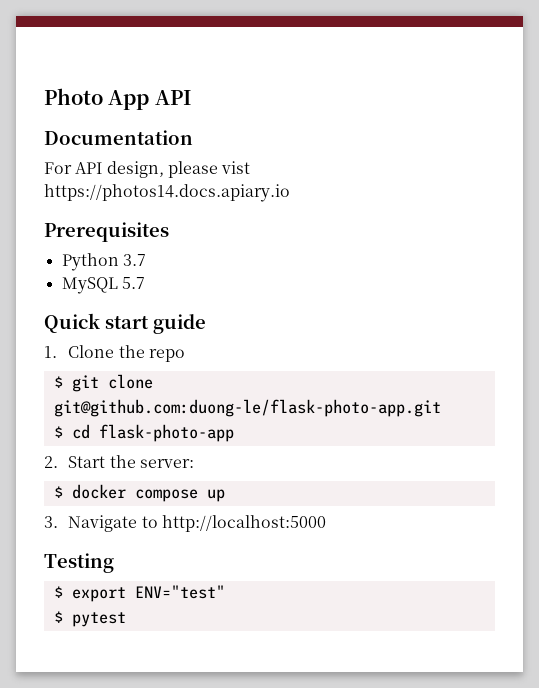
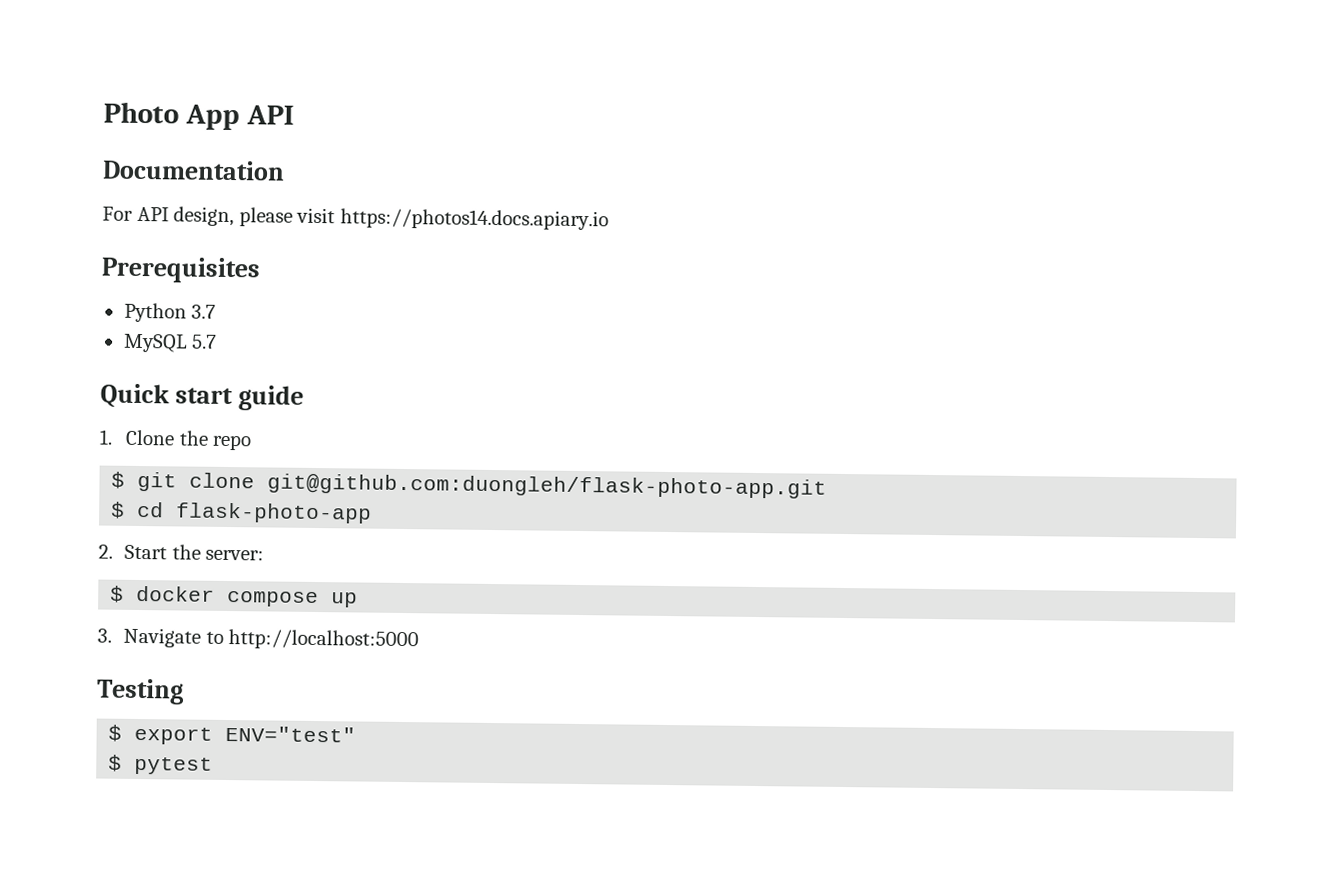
- For API design, please vist https://photos14.docs.apiary.io
+ For API design, please visit https://photos14.docs.apiary.io
- $ git clone git@github.com:duong-le/flask-photo-app.git
+ $ git clone git@github.com:duongleh/flask-photo-app.git

